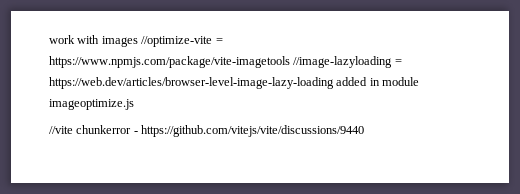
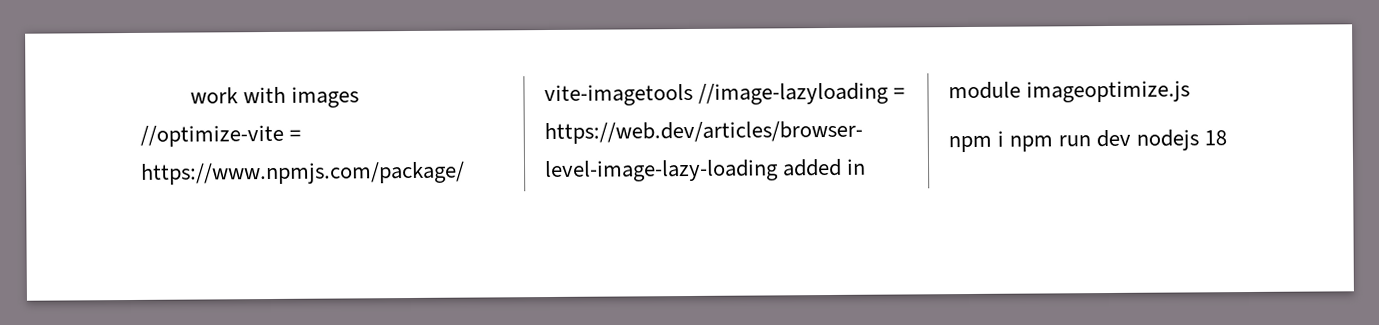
- //vite chunkerror - https://github.com/vitejs/vite/discussions/9440
+ npm i npm run dev nodejs 18

